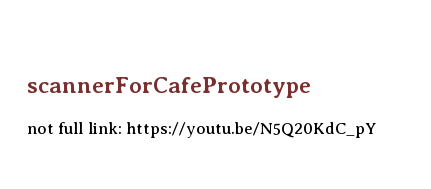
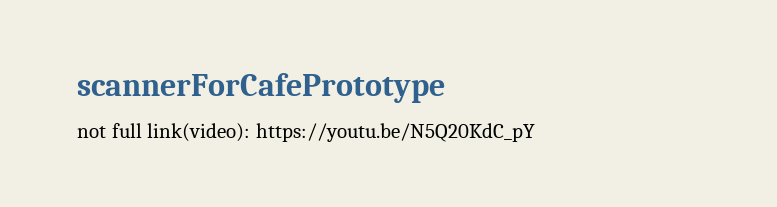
- not full link: https://youtu.be/N5Q20KdC_pY
+ not full link(video): https://youtu.be/N5Q20KdC_pY

